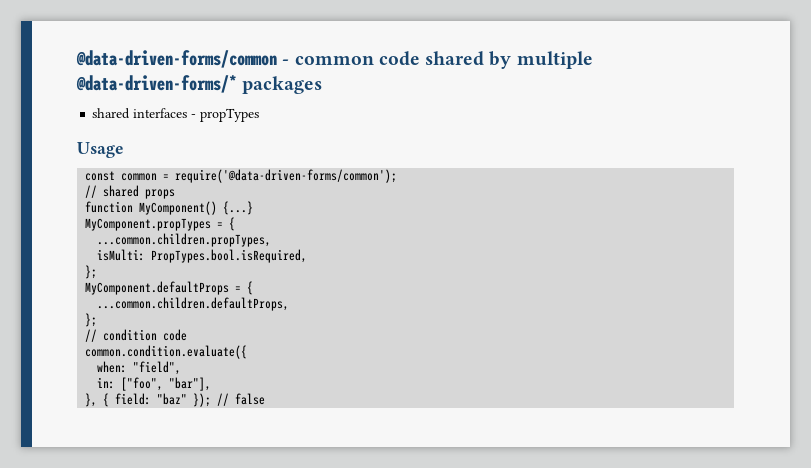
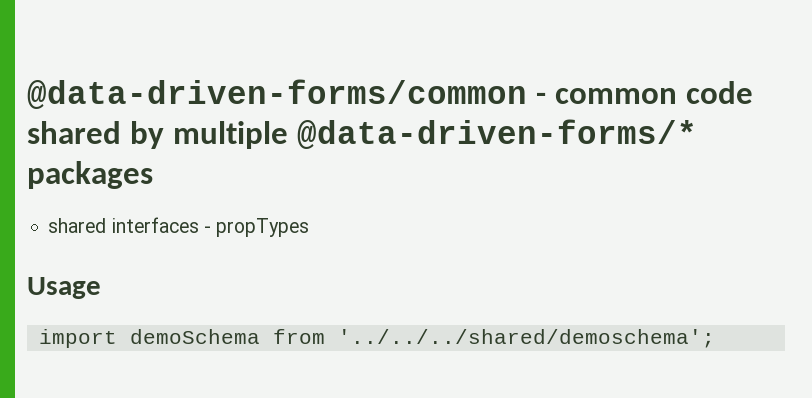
- const common = require('@data-driven-forms/common');
- // shared props
- function MyComponent() {...}
- MyComponent.propTypes = {
- ...common.children.propTypes,
- isMulti: PropTypes.bool.isRequired,
- };
- MyComponent.defaultProps = {
- ...common.children.defaultProps,
- };
- // condition code
- common.condition.evaluate({
- when: "field",
- in: ["foo", "bar"],
- }, { field: "baz" }); // false
+ import demoSchema from '../../../shared/demoschema';

